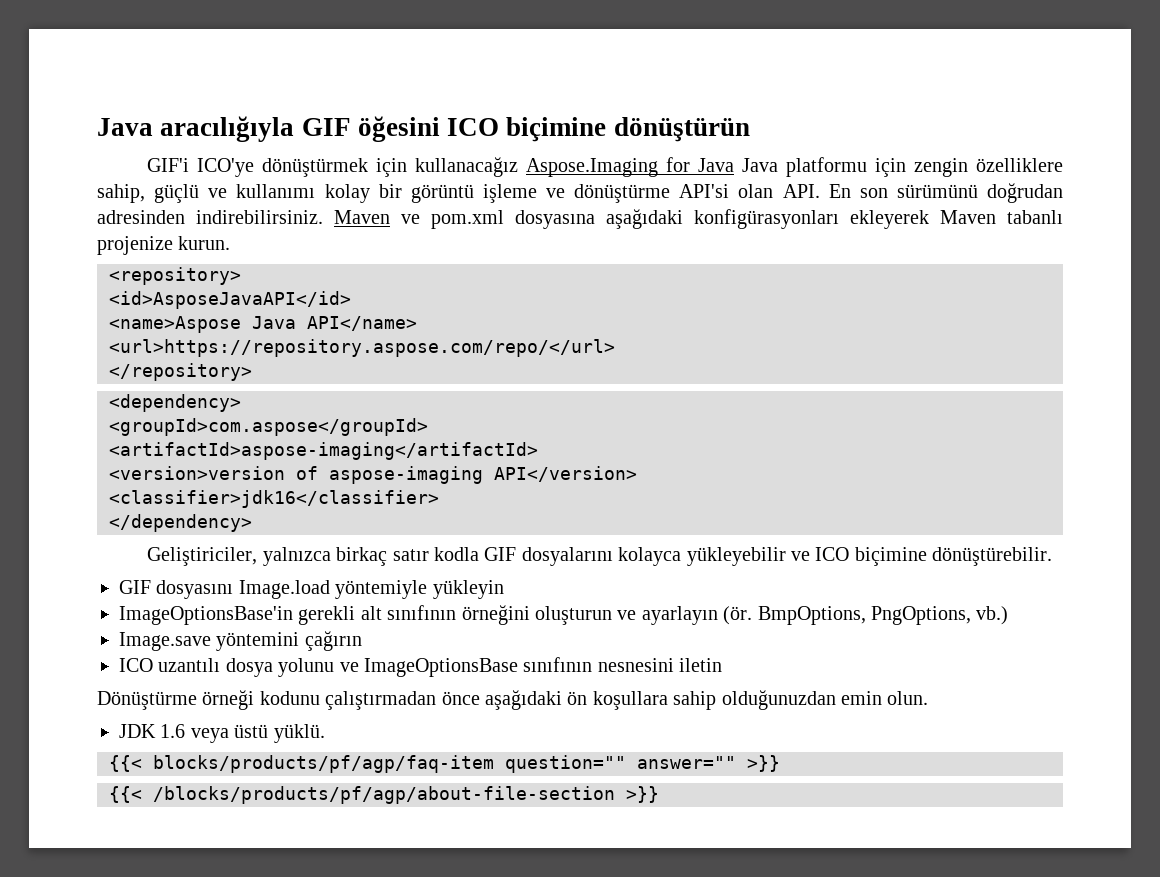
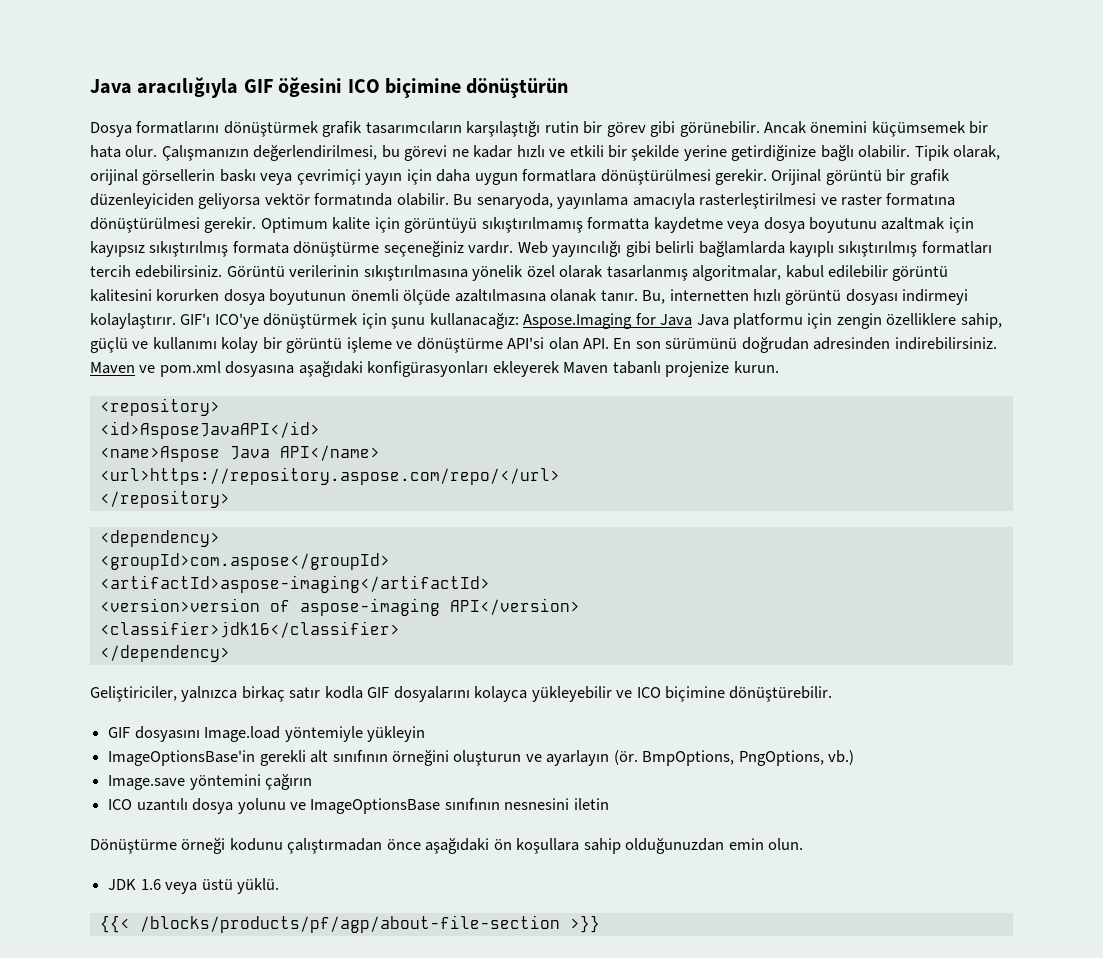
- GIF'i ICO'ye dönüştürmek için kullanacağız Aspose.Imaging for Java Java platformu için zengin özelliklere sahip, güçlü ve kullanımı kolay bir görüntü işleme ve dönüştürme API'si olan API. En son sürümünü doğrudan adresinden indirebilirsiniz.
+ Dosya formatlarını dönüştürmek grafik tasarımcıların karşılaştığı rutin bir görev gibi görünebilir. Ancak önemini küçümsemek bir hata olur. Çalışmanızın değerlendirilmesi, bu görevi ne kadar hızlı ve etkili bir şekilde yerine getirdiğinize bağlı olabilir. Tipik olarak, orijinal görsellerin baskı veya çevrimiçi yayın için daha uygun formatlara dönüştürülmesi gerekir. Orijinal görüntü bir grafik düzenleyiciden geliyorsa vektör formatında olabilir. Bu senaryoda, yayınlama amacıyla rasterleştirilmesi ve raster formatına dönüştürülmesi gerekir. Optimum kalite için görüntüyü sıkıştırılmamış formatta kaydetme veya dosya boyutunu azaltmak için kayıpsız sıkıştırılmış formata dönüştürme seçeneğiniz vardır. Web yayıncılığı gibi belirli bağlamlarda kayıplı sıkıştırılmış formatları tercih edebilirsiniz. Görüntü verilerinin sıkıştırılmasına yönelik özel olarak tasarlanmış algoritmalar, kabul edilebilir görüntü kalitesini korurken dosya boyutunun önemli ölçüde azaltılmasına olanak tanır. Bu, internetten hızlı görüntü dosyası indirmeyi kolaylaştırır. GIF'ı ICO'ye dönüştürmek için şunu kullanacağız: Aspose.Imaging for Java Java platformu için zengin özelliklere sahip, güçlü ve kullanımı kolay bir görüntü işleme ve dönüştürme API'si olan API. En son sürümünü doğrudan adresinden indirebilirsiniz.
- {{< blocks/products/pf/agp/faq-item question="" answer="" >}}

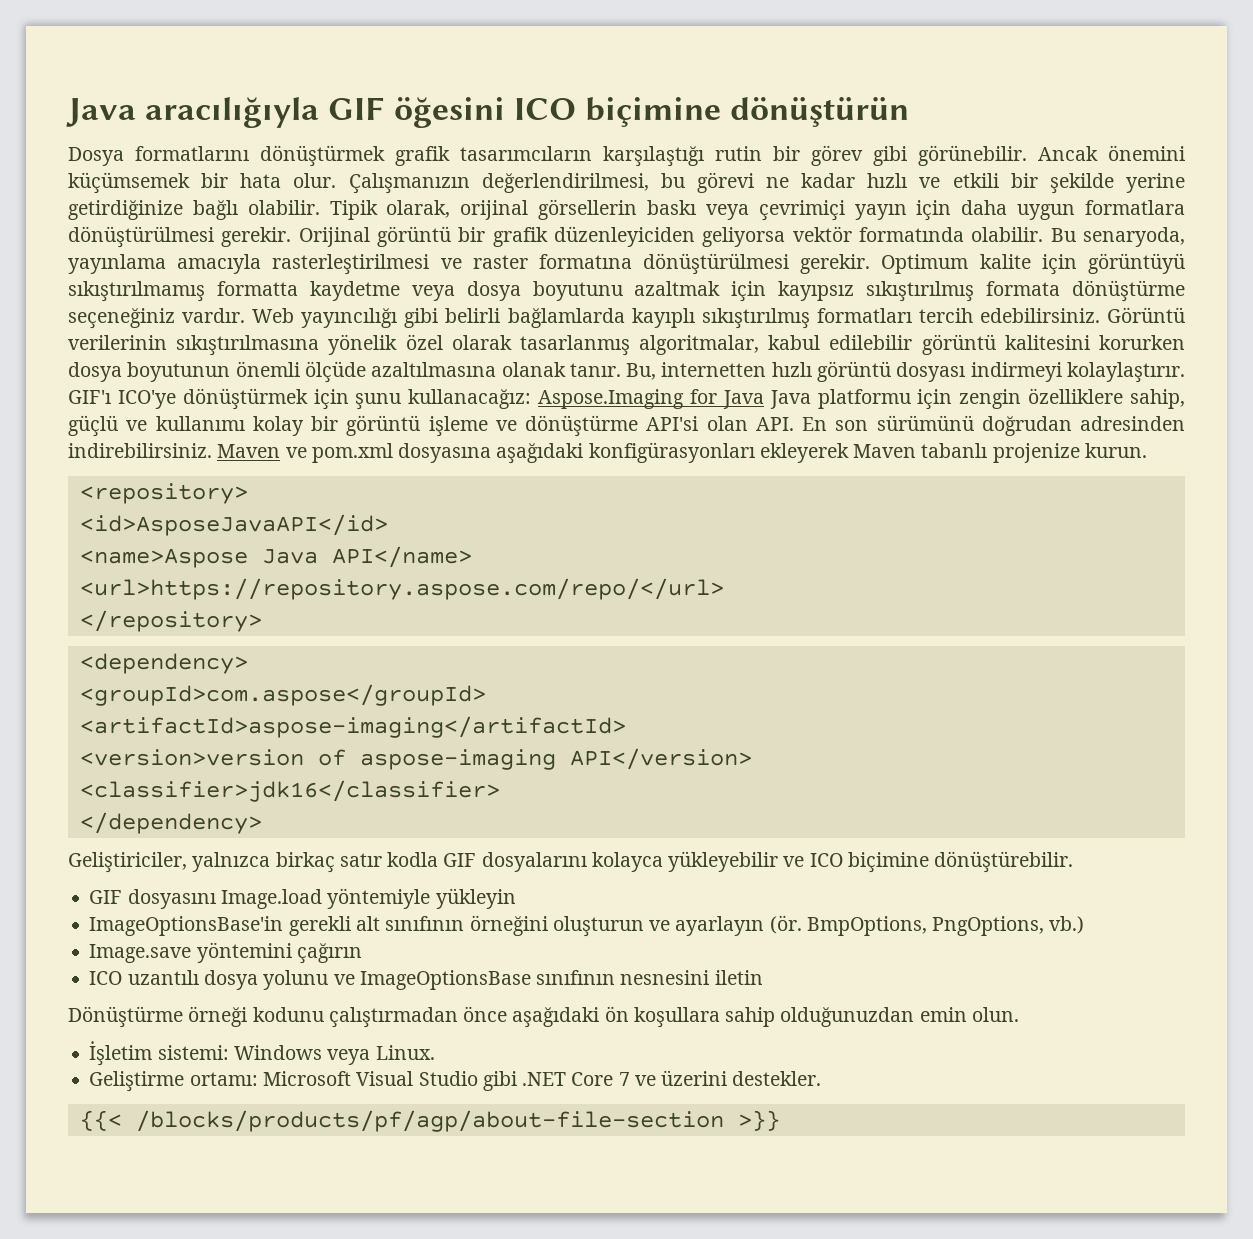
- JDK 1.6 veya üstü yüklü.
+ İşletim sistemi: Windows veya Linux.
+ Geliştirme ortamı: Microsoft Visual Studio gibi .NET Core 7 ve üzerini destekler.

